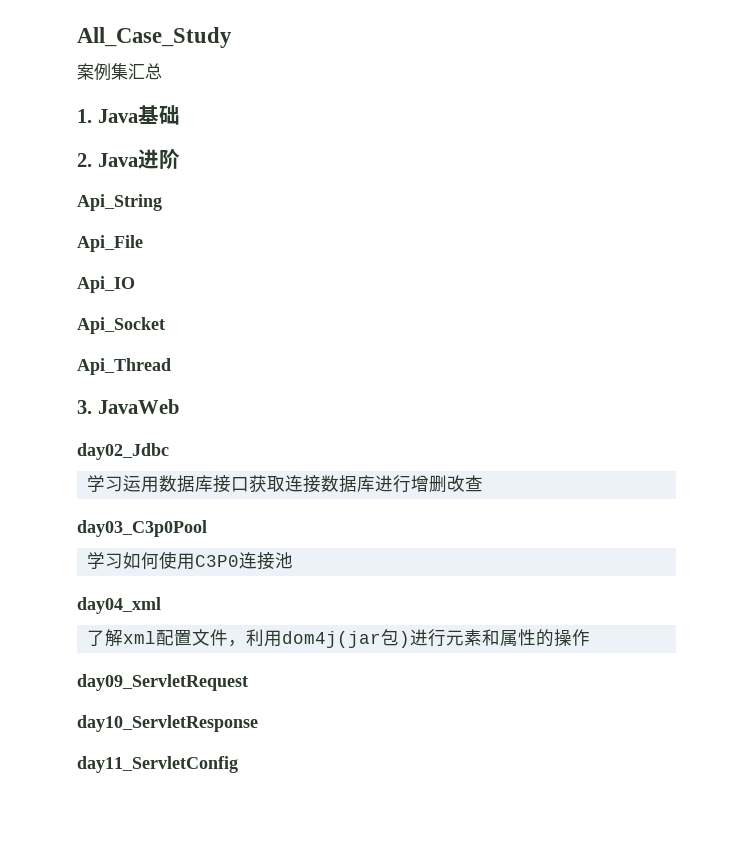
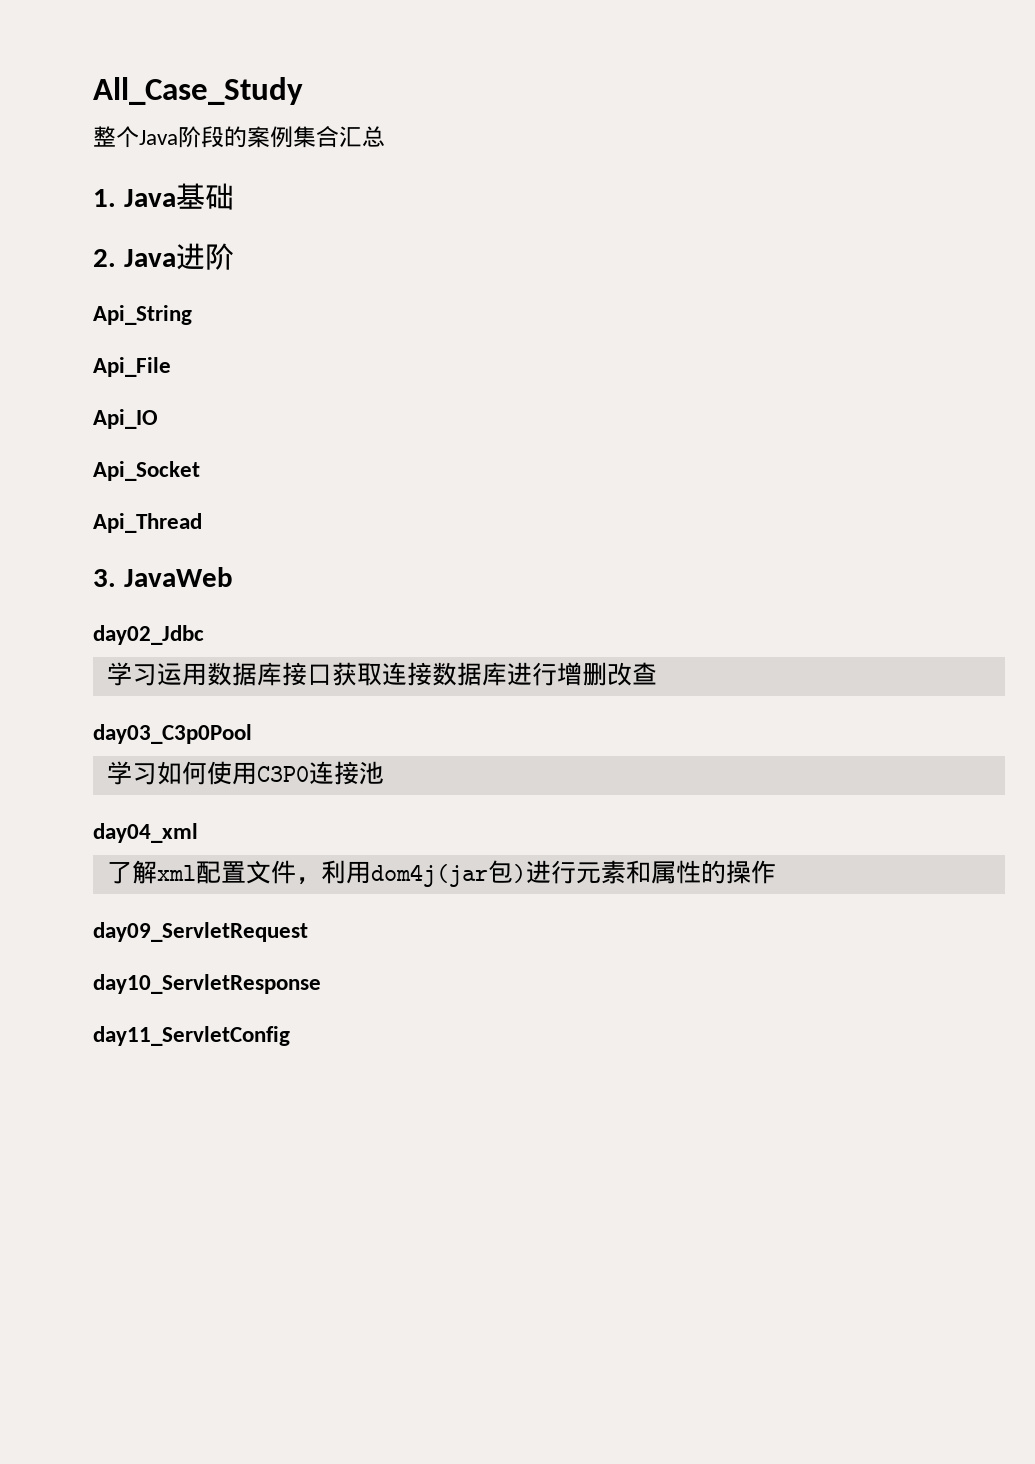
- 案例集汇总
+ 整个Java阶段的案例集合汇总

